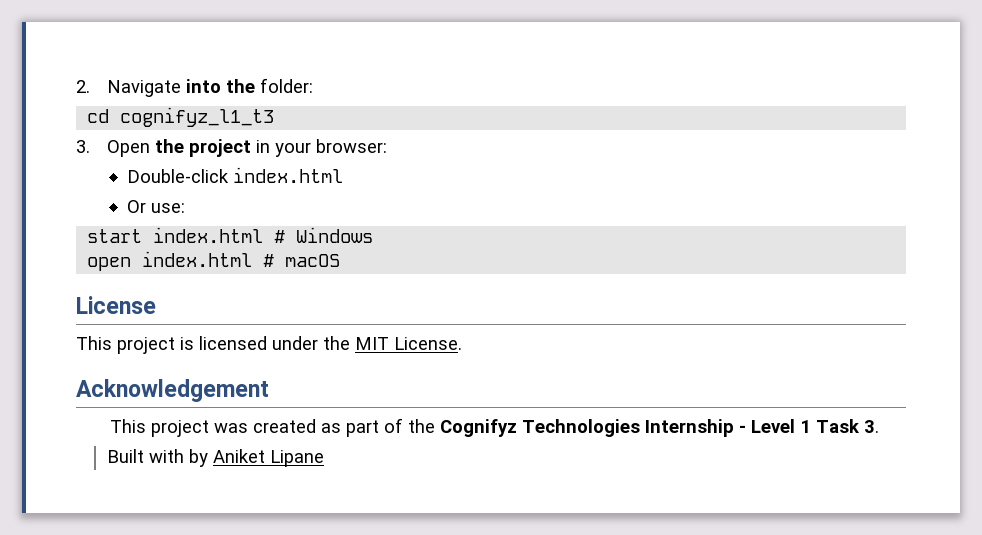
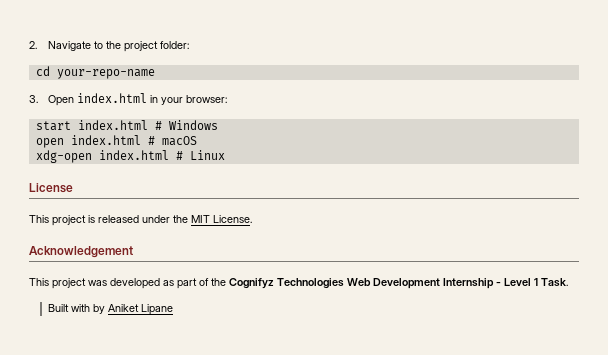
- 2. Navigate into the folder:
+ 2. Navigate to the project folder:
- cd cognifyz_l1_t3
+ cd your-repo-name
- 3. Open the project in your browser:
+ 3. Open index.html in your browser:
- Double-click index.html
- Or use:
+ xdg-open index.html # Linux
- This project is licensed under the MIT License.
+ This project is released under the MIT License.
- This project was created as part of the Cognifyz Technologies Internship - Level 1 Task 3.
+ This project was developed as part of the Cognifyz Technologies Web Development Internship - Level 1 Task.

